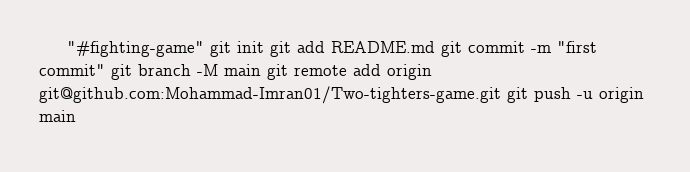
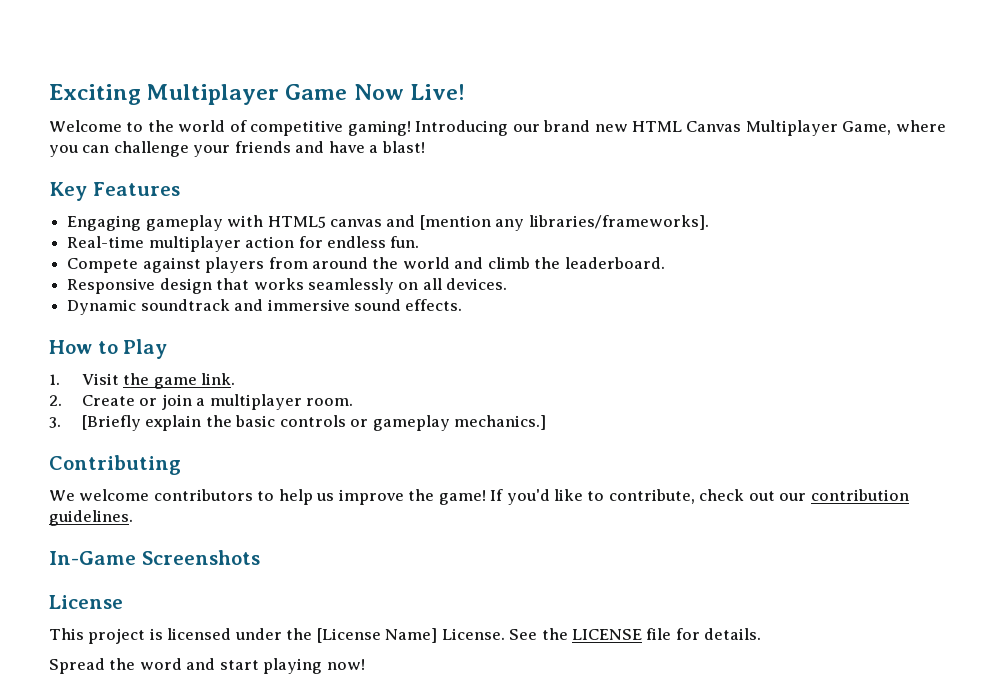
- "#fighting-game" git init git add README.md git commit -m "first commit" git branch -M main git remote add origin git@github.com:Mohammad-Imran01/Two-tighters-game.git git push -u origin main
+ Exciting Multiplayer Game Now Live!
+ Welcome to the world of competitive gaming! Introducing our brand new HTML Canvas Multiplayer Game, where you can challenge your friends and have a blast!
+ Key Features
+ Engaging gameplay with HTML5 canvas and [mention any libraries/frameworks].
+ Real-time multiplayer action for endless fun.
+ Compete against players from around the world and climb the leaderboard.
+ Responsive design that works seamlessly on all devices.
+ Dynamic soundtrack and immersive sound effects.
+ How to Play
+ 1. Visit the game link.
+ 2. Create or join a multiplayer room.
+ 3. [Briefly explain the basic controls or gameplay mechanics.]
+ Contributing
+ We welcome contributors to help us improve the game! If you'd like to contribute, check out our contribution guidelines.
+ In-Game Screenshots
+ License
+ This project is licensed under the [License Name] License. See the LICENSE file for details.
+ Spread the word and start playing now!

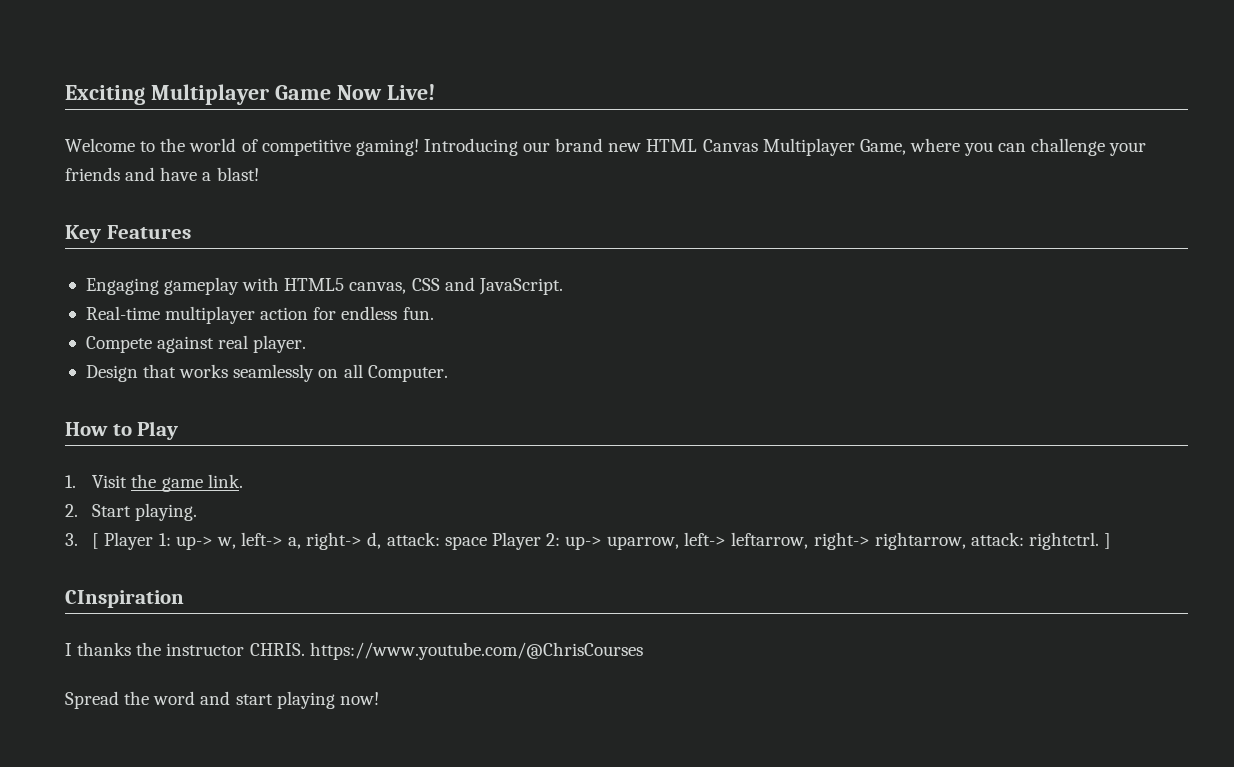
- Engaging gameplay with HTML5 canvas and [mention any libraries/frameworks].
+ Engaging gameplay with HTML5 canvas, CSS and JavaScript.
- Compete against players from around the world and climb the leaderboard.
- Responsive design that works seamlessly on all devices.
- Dynamic soundtrack and immersive sound effects.
+ Compete against real player.
+ Design that works seamlessly on all Computer.
- 2. Create or join a multiplayer room.
- 3. [Briefly explain the basic controls or gameplay mechanics.]
- Contributing
- We welcome contributors to help us improve the game! If you'd like to contribute, check out our contribution guidelines.
- In-Game Screenshots
- License
- This project is licensed under the [License Name] License. See the LICENSE file for details.
+ 2. Start playing.
+ 3. [ Player 1: up-> w, left-> a, right-> d, attack: space Player 2: up-> uparrow, left-> leftarrow, right-> rightarrow, attack: rightctrl. ]
+ CInspiration
+ I thanks the instructor CHRIS. https://www.youtube.com/@ChrisCourses

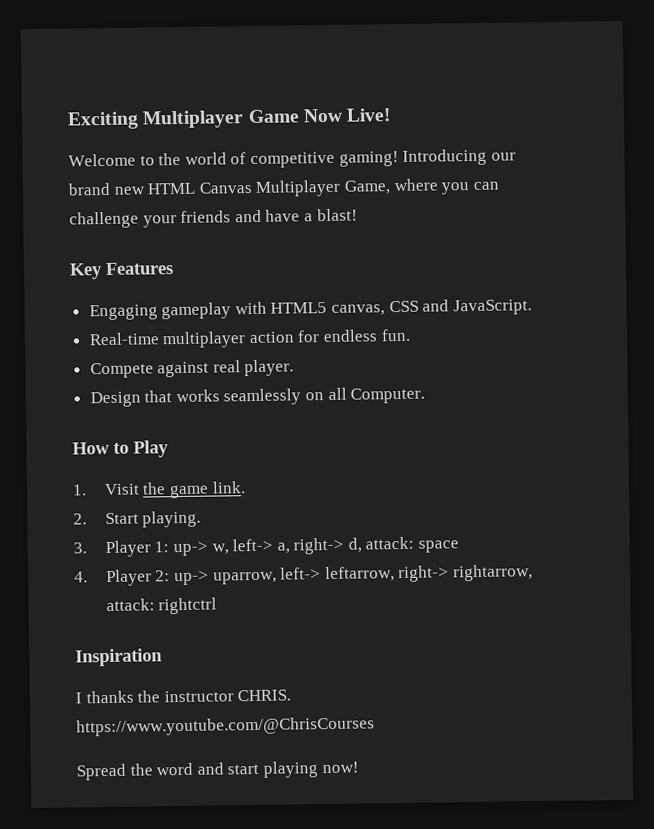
- 3. [ Player 1: up-> w, left-> a, right-> d, attack: space Player 2: up-> uparrow, left-> leftarrow, right-> rightarrow, attack: rightctrl. ]
- CInspiration
+ 3. Player 1: up-> w, left-> a, right-> d, attack: space
+ 4. Player 2: up-> uparrow, left-> leftarrow, right-> rightarrow, attack: rightctrl
+ Inspiration

